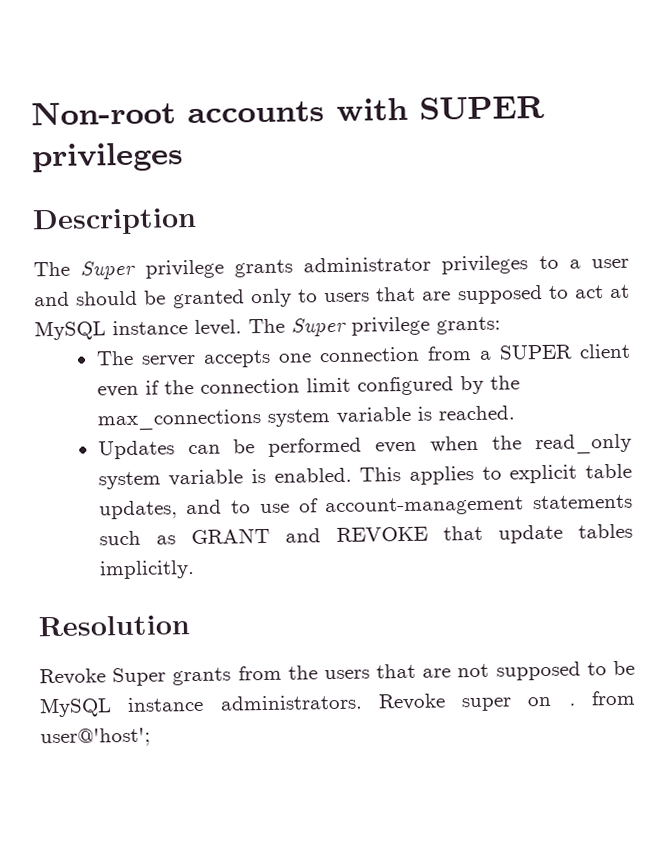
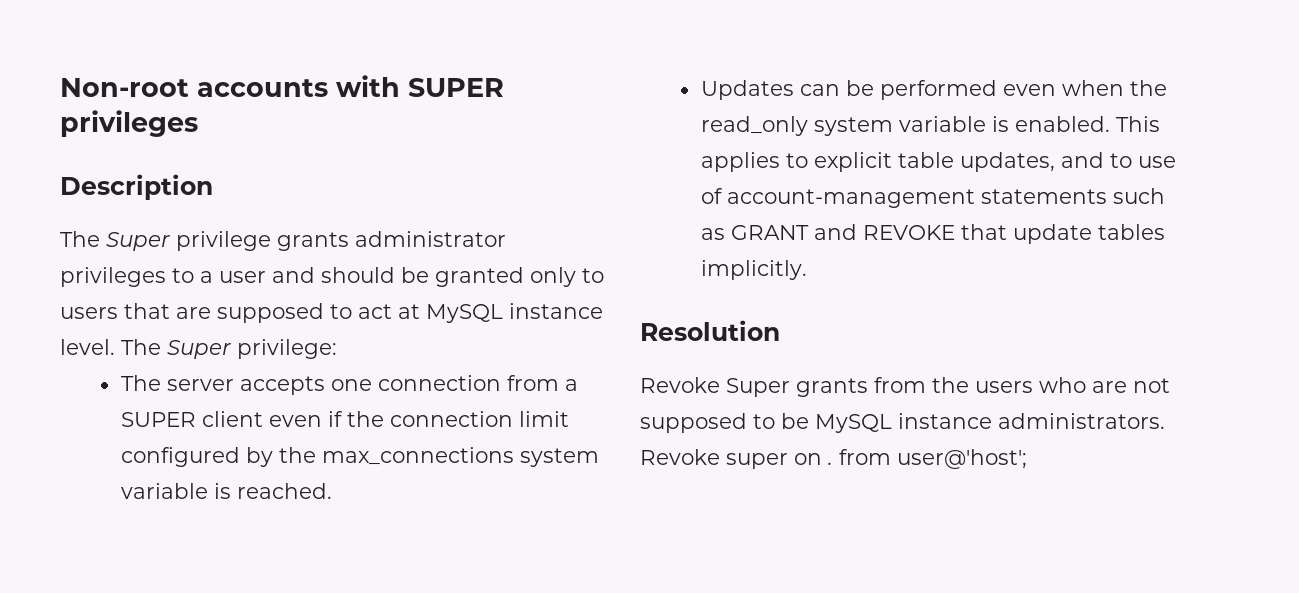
- The Super privilege grants:
+ The Super privilege:
- Revoke Super grants from the users that are not supposed to be MySQL instance administrators.
+ Revoke Super grants from the users who are not supposed to be MySQL instance administrators.

